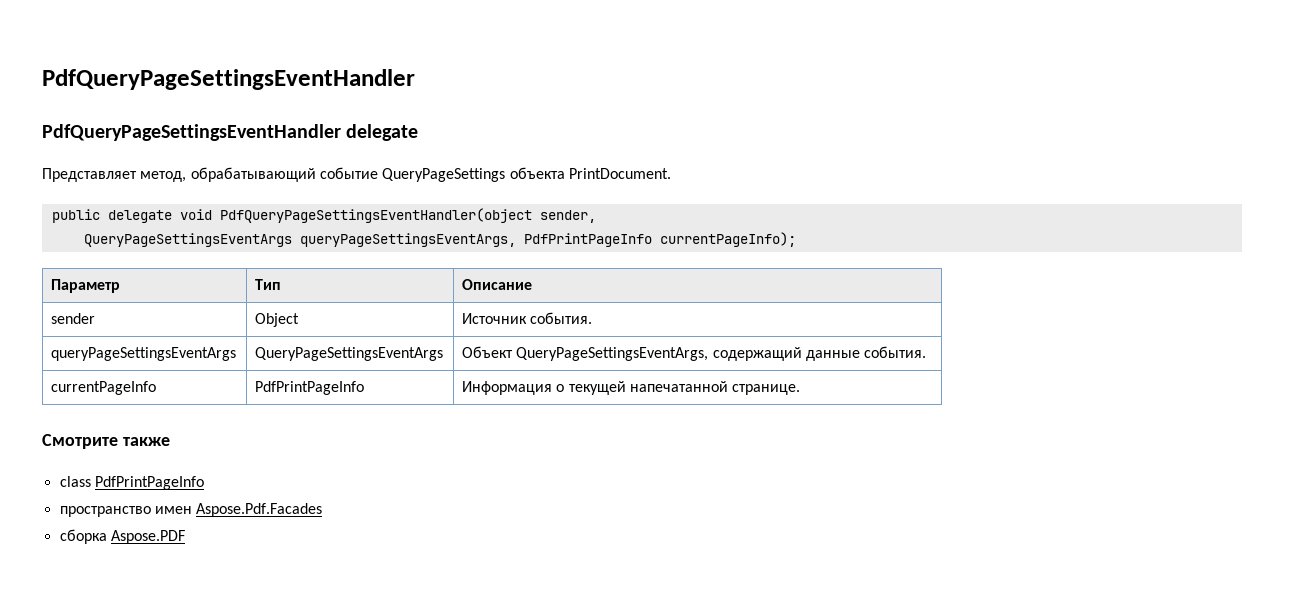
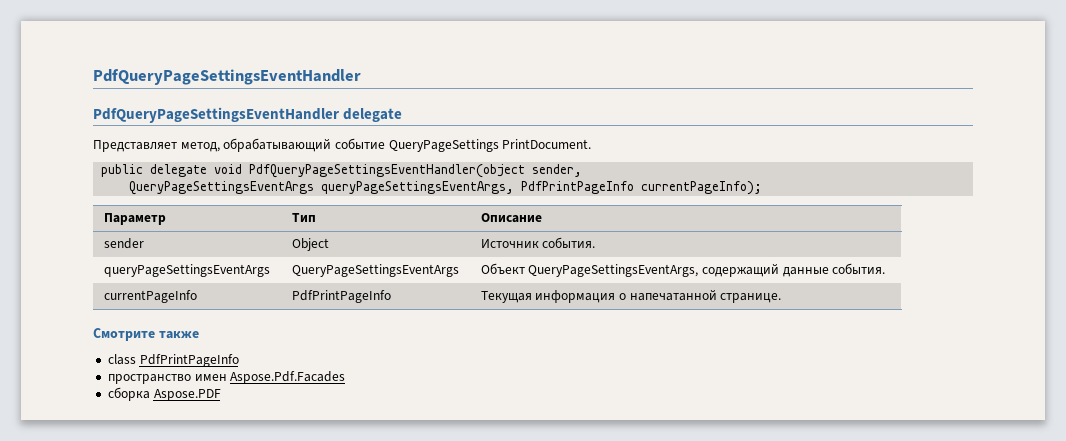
- Представляет метод, обрабатывающий событие QueryPageSettings объекта PrintDocument.
+ Представляет метод, обрабатывающий событие QueryPageSettings PrintDocument.
- currentPageInfo | PdfPrintPageInfo | Информация о текущей напечатанной странице.
+ currentPageInfo | PdfPrintPageInfo | Текущая информация о напечатанной странице.

